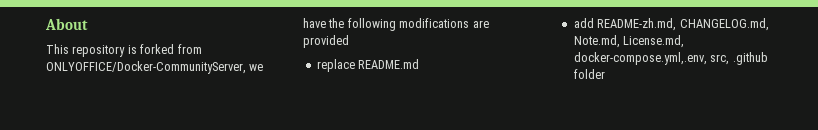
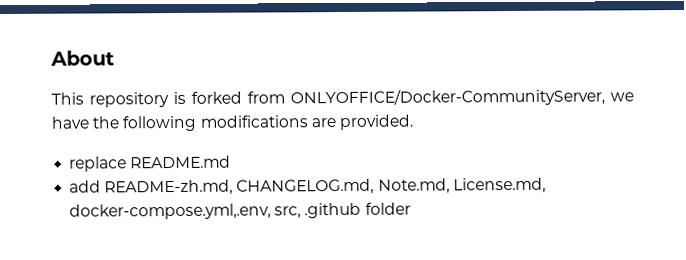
- This repository is forked from ONLYOFFICE/Docker-CommunityServer, we have the following modifications are provided
+ This repository is forked from ONLYOFFICE/Docker-CommunityServer, we have the following modifications are provided.

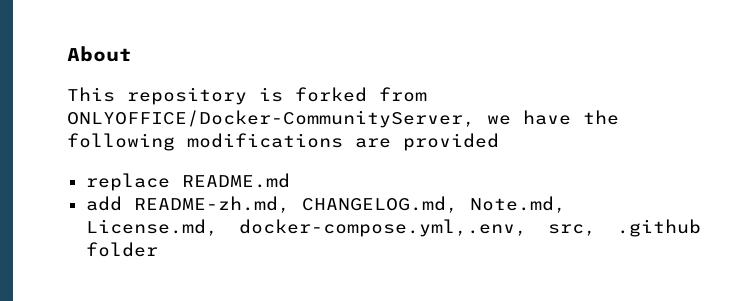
- This repository is forked from ONLYOFFICE/Docker-CommunityServer, we have the following modifications are provided.
+ This repository is forked from ONLYOFFICE/Docker-CommunityServer, we have the following modifications are provided

